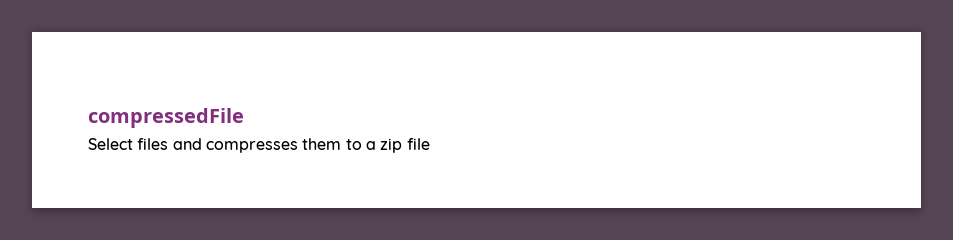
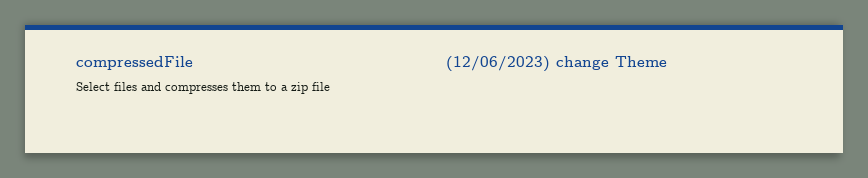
+ (12/06/2023) change Theme

